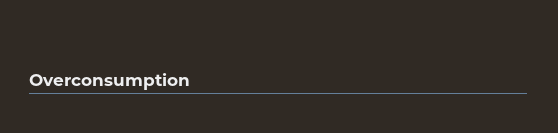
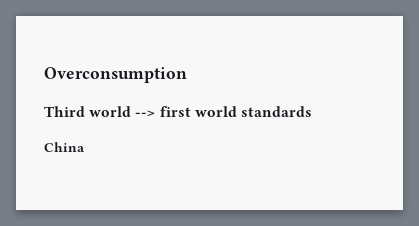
+ Third world --> first world standards
+ China

